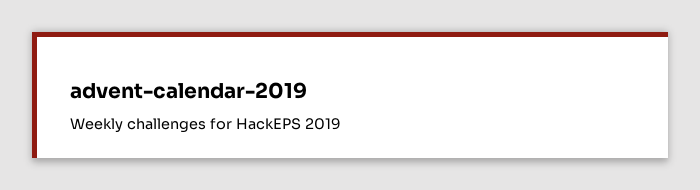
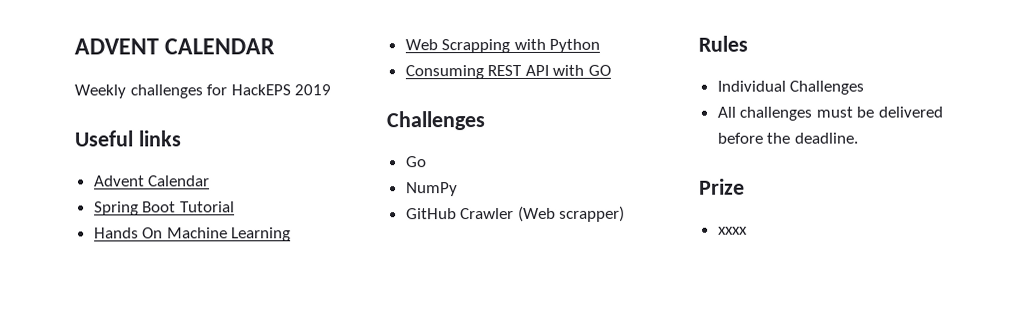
- advent-calendar-2019
+ ADVENT CALENDAR
+ Useful links
+ Advent Calendar
+ Spring Boot Tutorial
+ Hands On Machine Learning
+ Web Scrapping with Python
+ Consuming REST API with GO
+ Challenges
+ Go
+ NumPy
+ GitHub Crawler (Web scrapper)
+ Rules
+ Individual Challenges
+ All challenges must be delivered before the deadline.
+ Prize
+ xxxx

